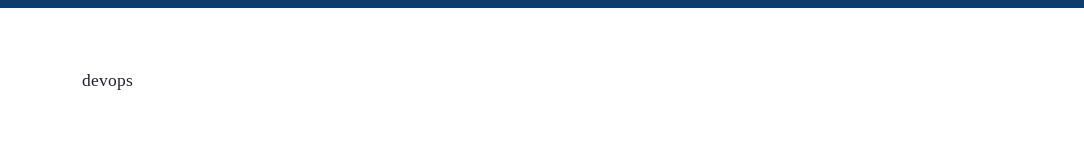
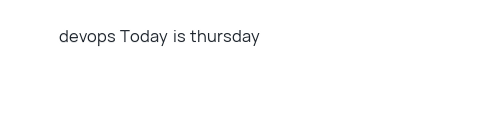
- devops
+ devops Today is thursday

